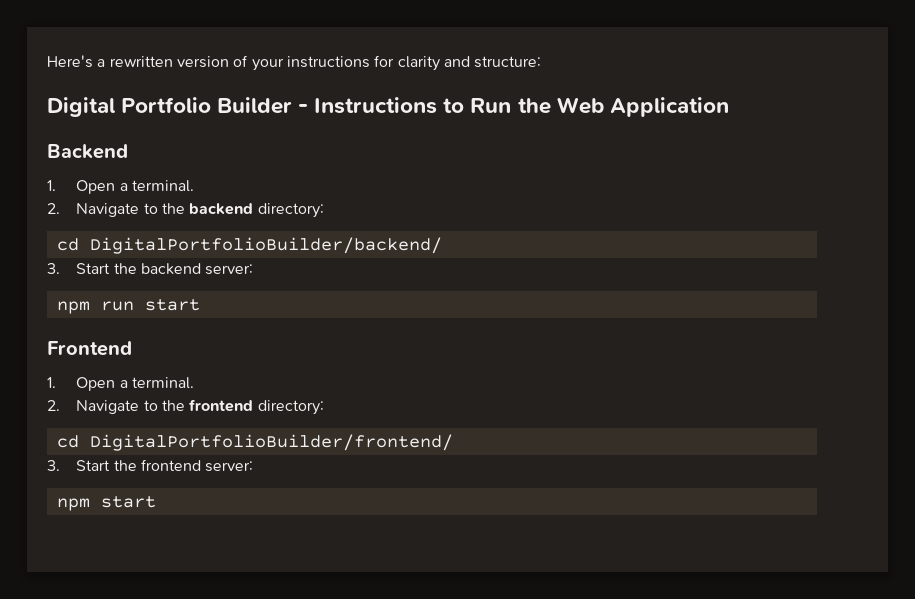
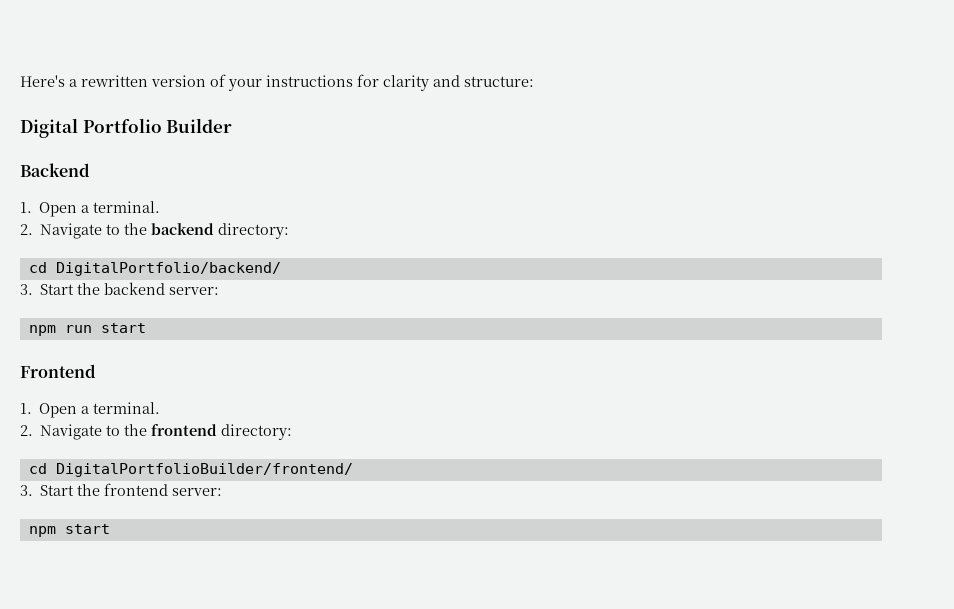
- Digital Portfolio Builder - Instructions to Run the Web Application
+ Digital Portfolio Builder
- cd DigitalPortfolioBuilder/backend/
+ cd DigitalPortfolio/backend/

